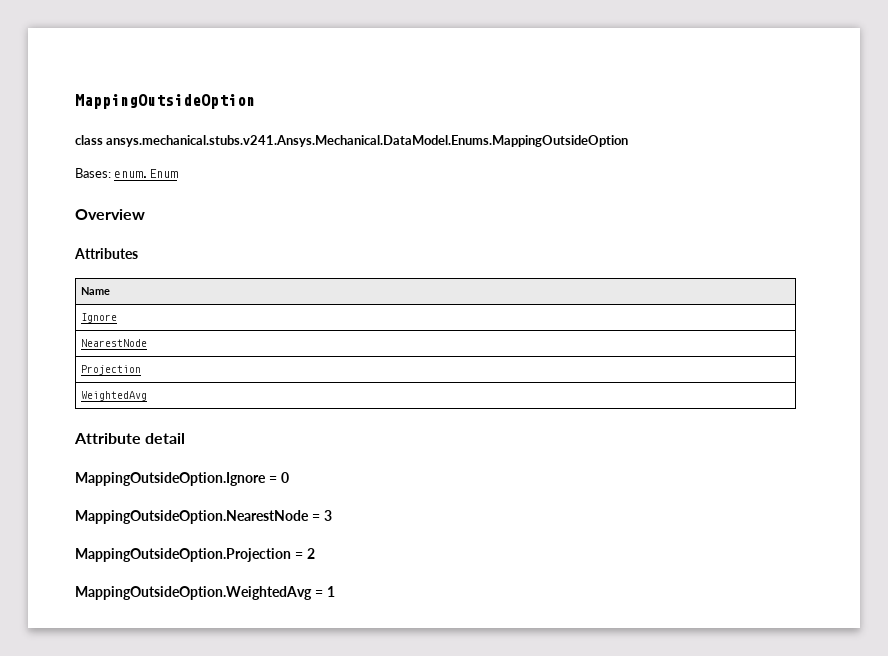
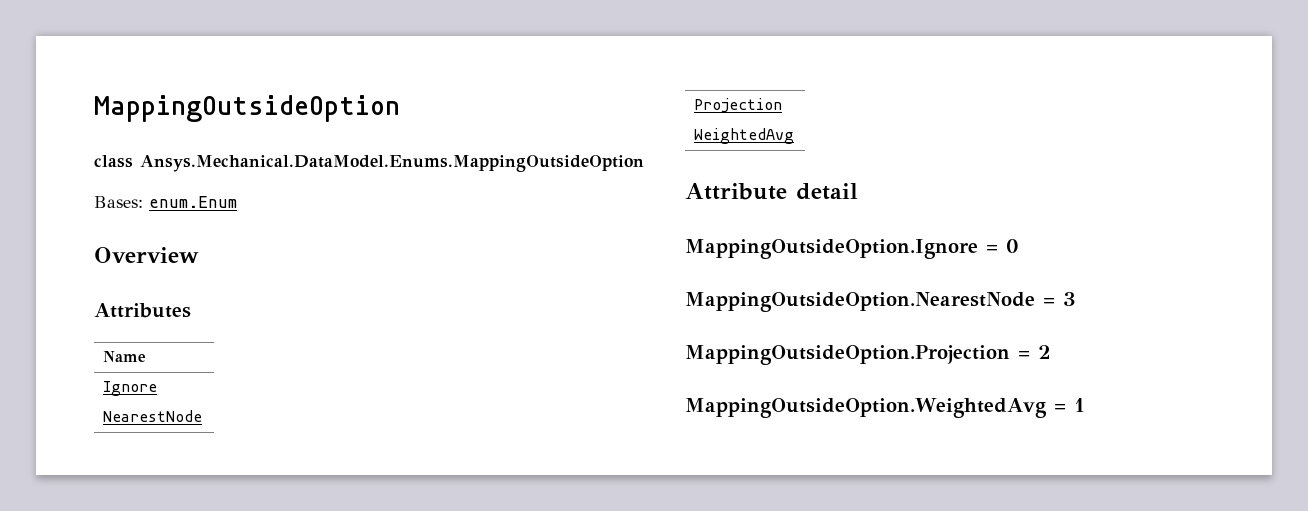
- class ansys.mechanical.stubs.v241.Ansys.Mechanical.DataModel.Enums.MappingOutsideOption
+ class Ansys.Mechanical.DataModel.Enums.MappingOutsideOption

